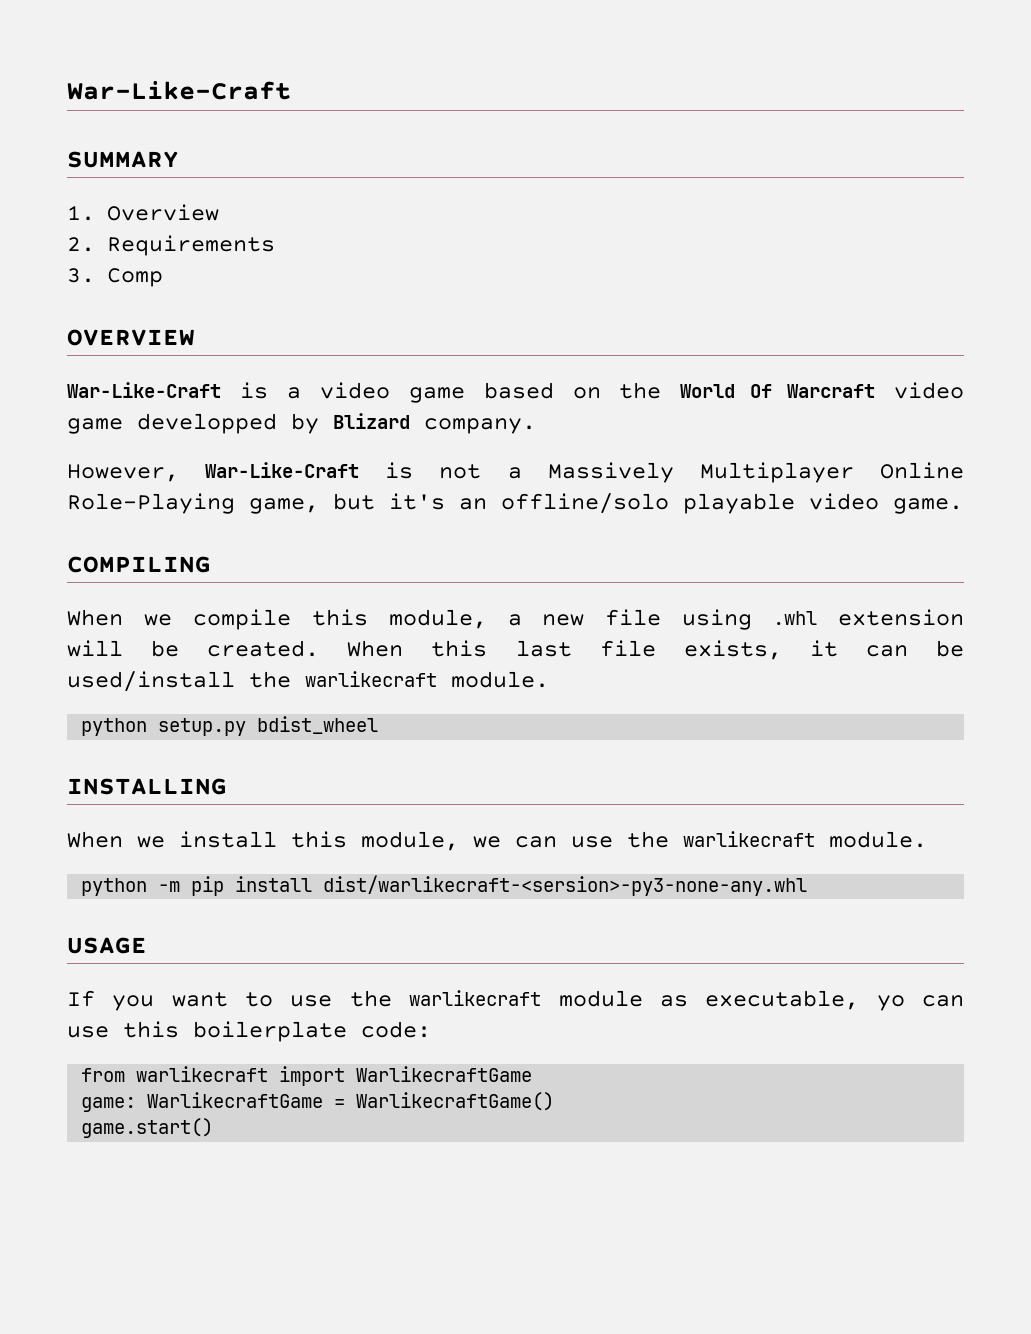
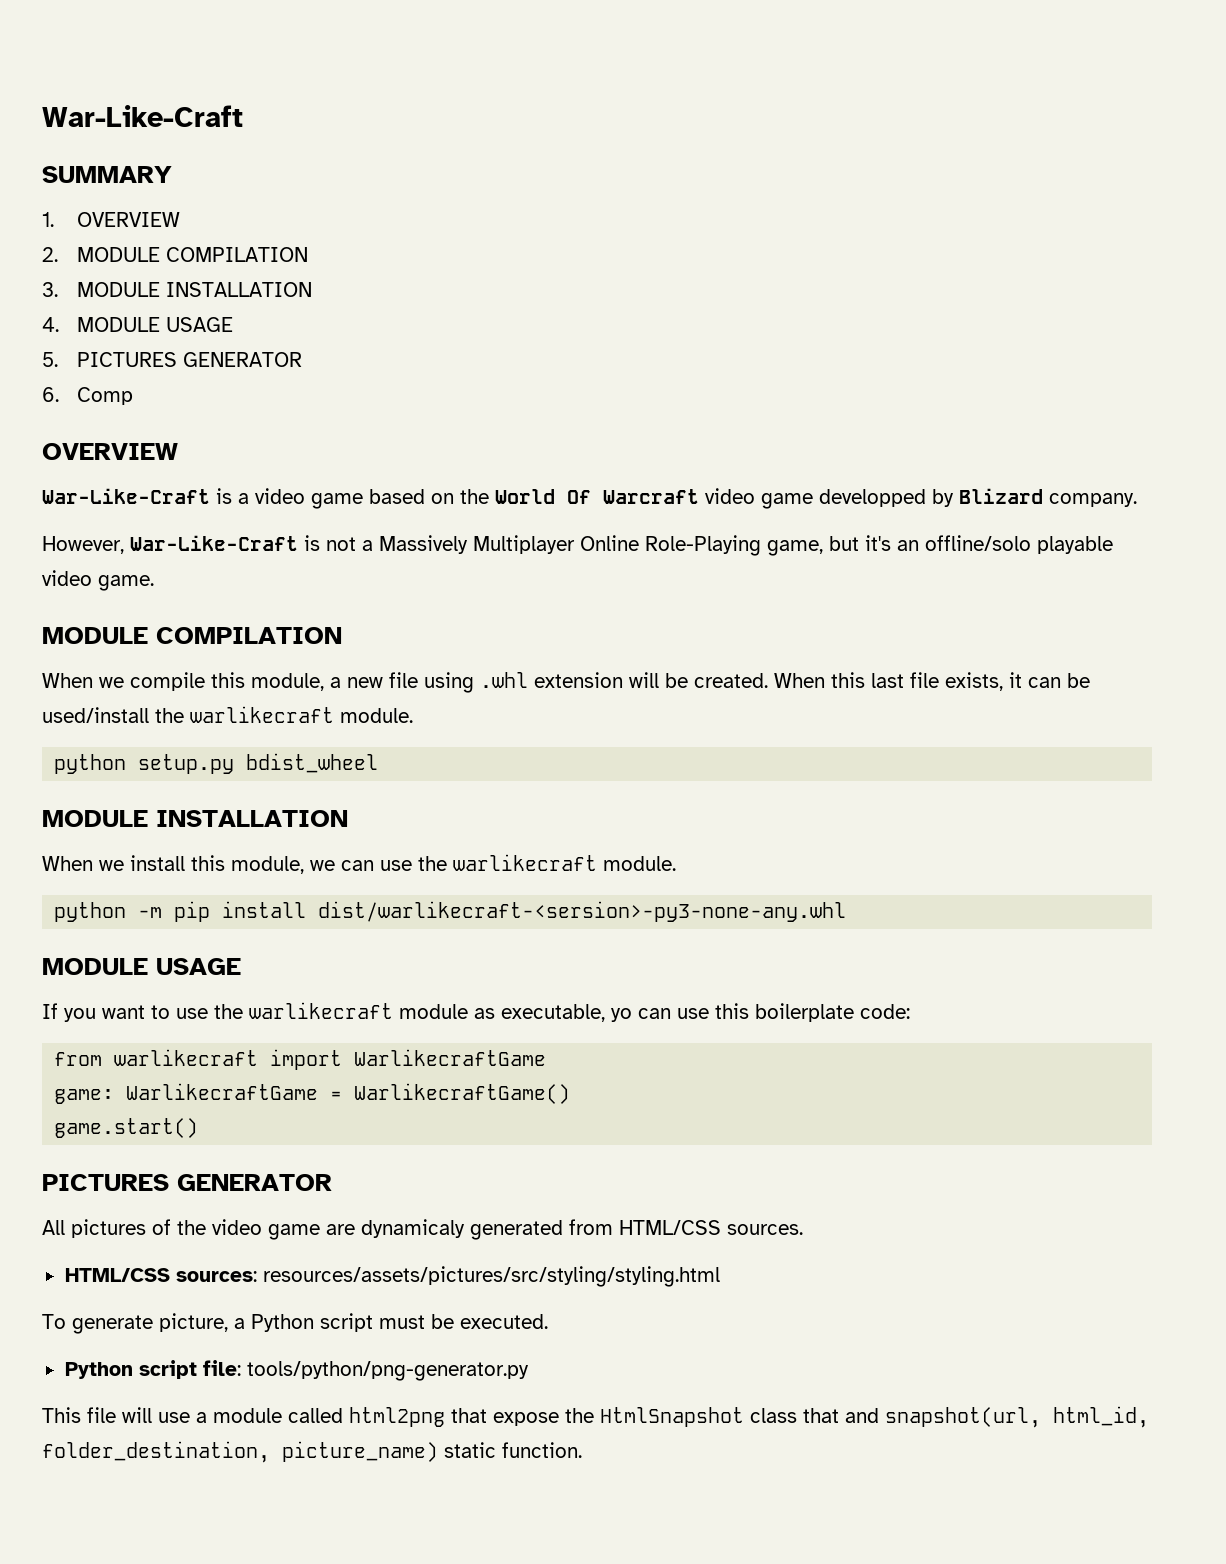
- 1. Overview
+ 1. OVERVIEW
- 2. Requirements
- 3. Comp
+ 2. MODULE COMPILATION
+ 3. MODULE INSTALLATION
+ 4. MODULE USAGE
+ 5. PICTURES GENERATOR
+ 6. Comp
  However, War-Like-Craft is not a Massively Multiplayer Online Role-Playing game, but it's an offline/solo playable video game.
- COMPILING
+ MODULE COMPILATION
  python setup.py bdist_wheel
- INSTALLING
+ MODULE INSTALLATION
  python -m pip install dist/warlikecraft-<sersion>-py3-none-any.whl
- USAGE
+ MODULE USAGE
  game.start()
+ PICTURES GENERATOR
+ All pictures of the video game are dynamicaly generated from HTML/CSS sources.
+ HTML/CSS sources: resources/assets/pictures/src/styling/styling.html
+ To generate picture, a Python script must be executed.
+ Python script file: tools/python/png-generator.py
+ This file will use a module called html2png that expose the HtmlSnapshot class that and snapshot(url, html_id, folder_destination, picture_name) static function.

